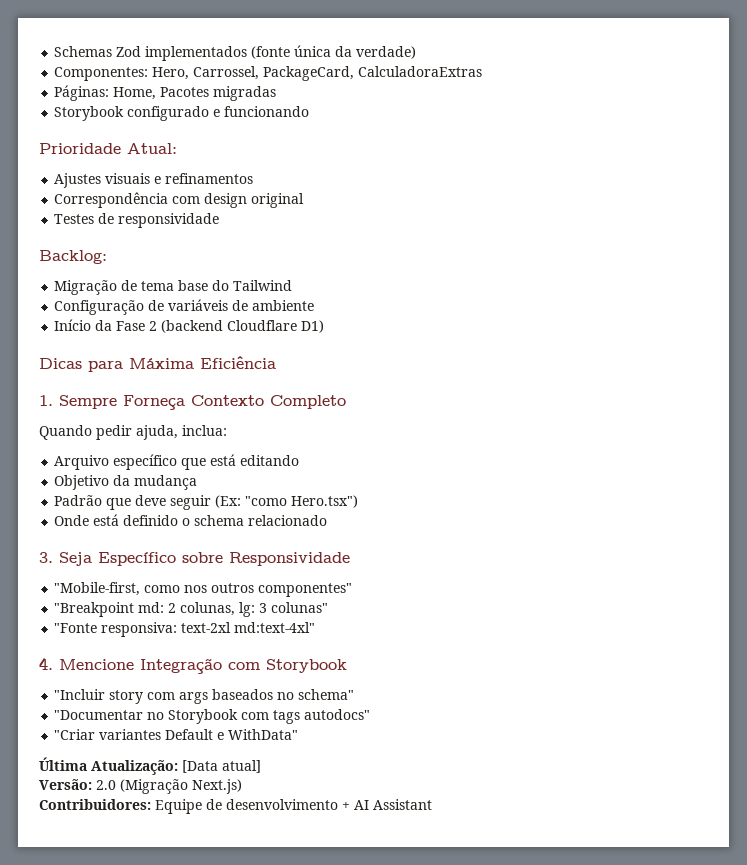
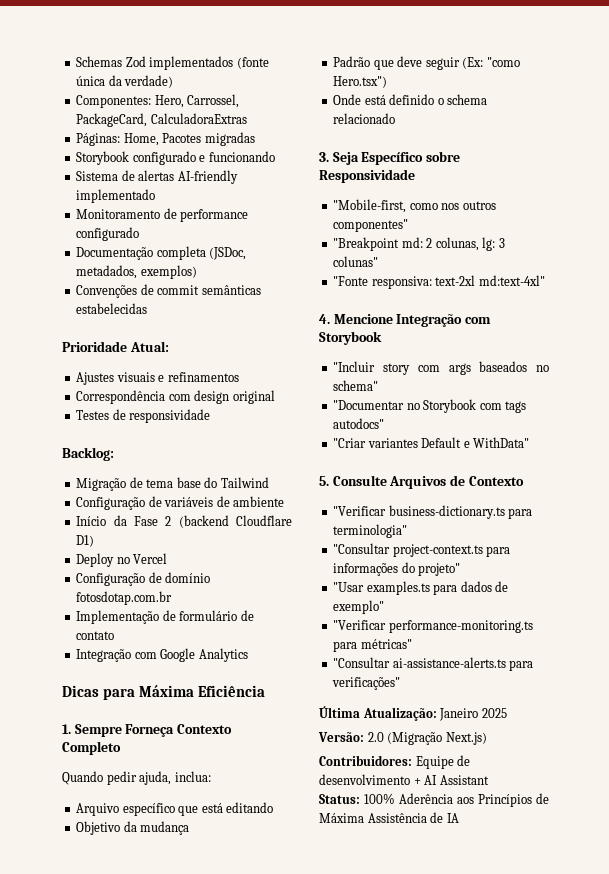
+ Sistema de alertas AI-friendly implementado
+ Monitoramento de performance configurado
+ Documentação completa (JSDoc, metadados, exemplos)
+ Convenções de commit semânticas estabelecidas
+ Deploy no Vercel
+ Configuração de domínio fotosdotap.com.br
+ Implementação de formulário de contato
+ Integração com Google Analytics
+ 5. Consulte Arquivos de Contexto
+ "Verificar business-dictionary.ts para terminologia"
+ "Consultar project-context.ts para informações do projeto"
+ "Usar examples.ts para dados de exemplo"
+ "Verificar performance-monitoring.ts para métricas"
+ "Consultar ai-assistance-alerts.ts para verificações"
- Última Atualização: [Data atual]
+ Última Atualização: Janeiro 2025
+ Status: 100% Aderência aos Princípios de Máxima Assistência de IA

